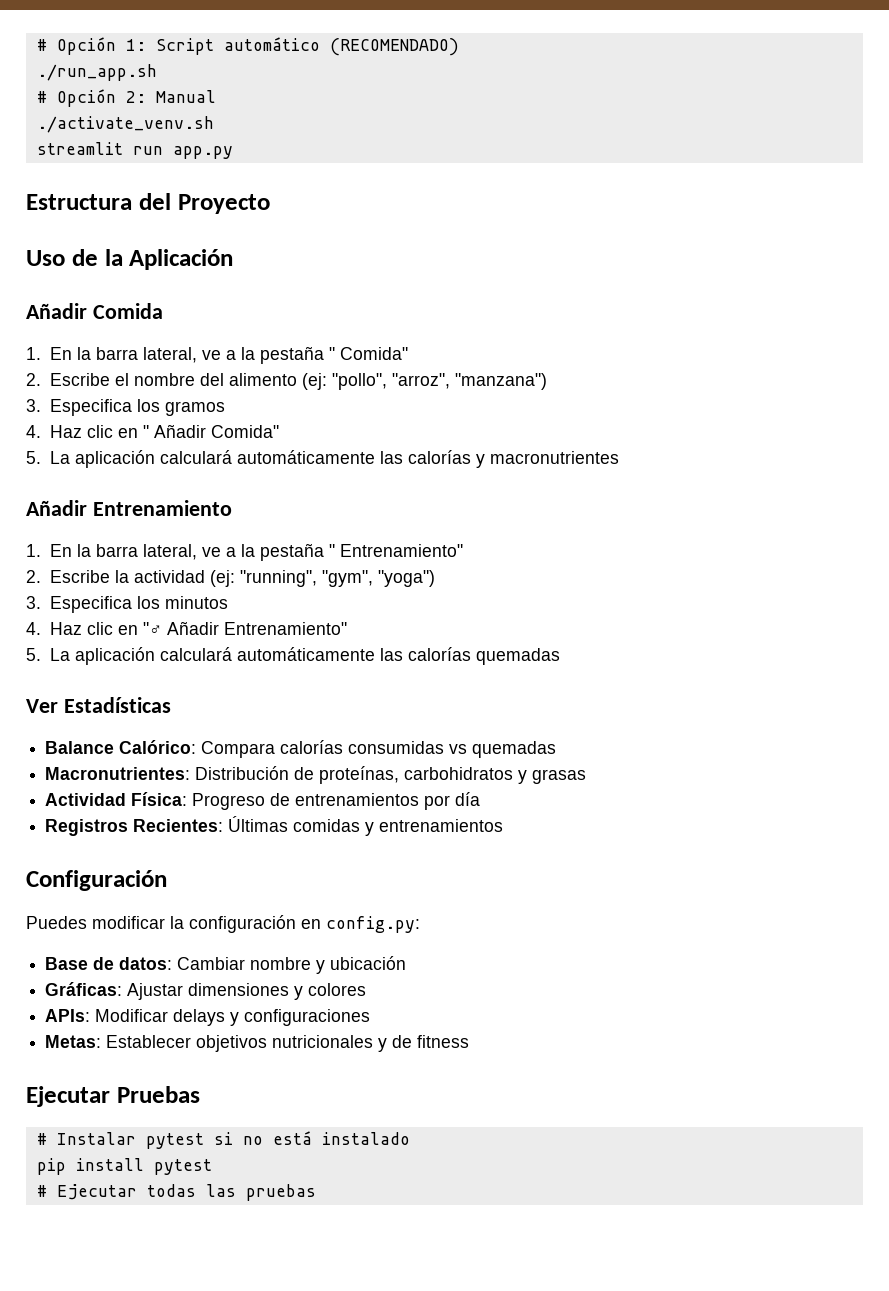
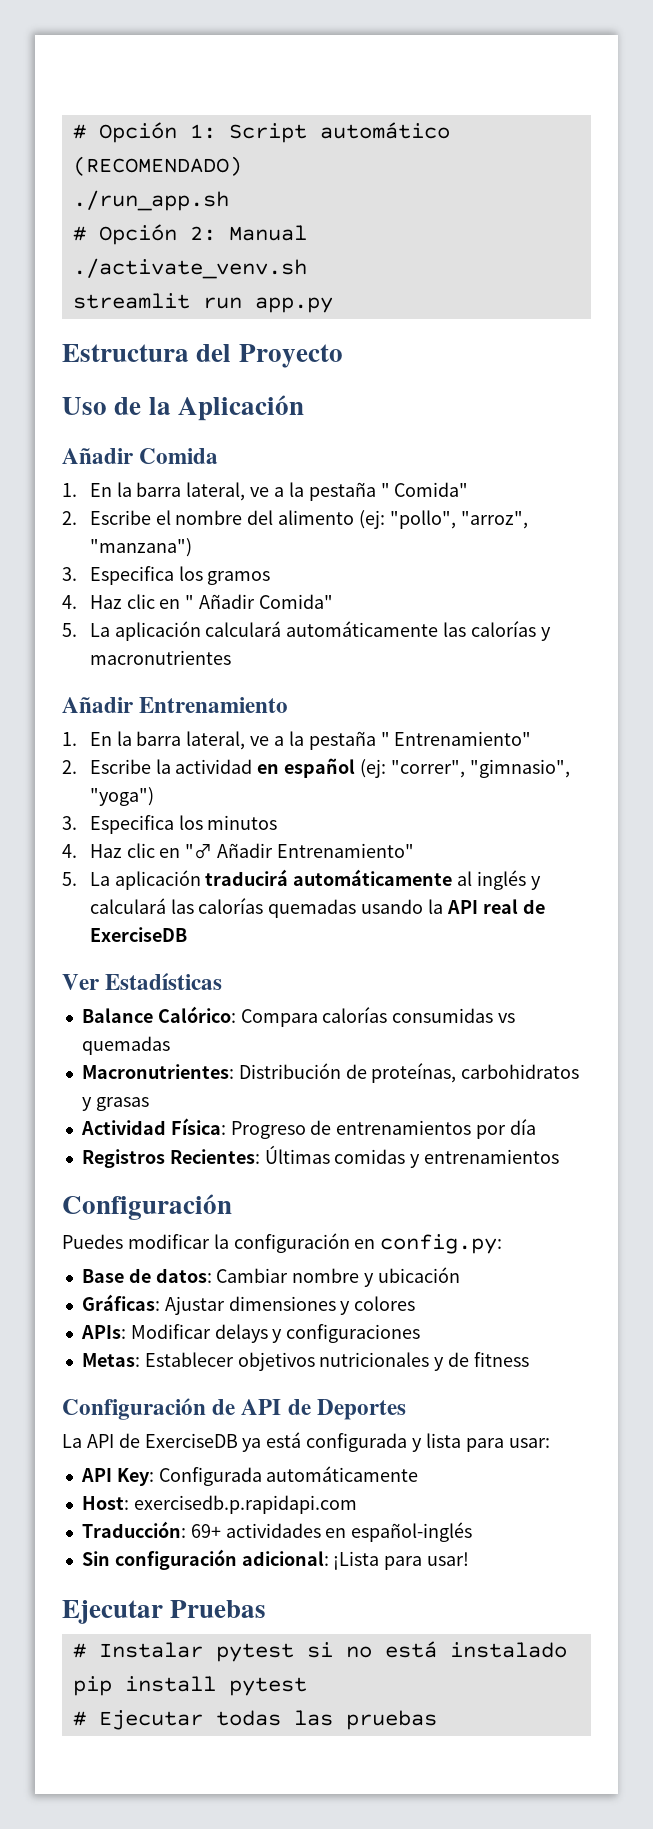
- 2. Escribe la actividad (ej: "running", "gym", "yoga")
+ 2. Escribe la actividad en español (ej: "correr", "gimnasio", "yoga")
- 5. La aplicación calculará automáticamente las calorías quemadas
+ 5. La aplicación traducirá automáticamente al inglés y calculará las calorías quemadas usando la API real de ExerciseDB
+ Configuración de API de Deportes
+ La API de ExerciseDB ya está configurada y lista para usar:
+ API Key: Configurada automáticamente
+ Host: exercisedb.p.rapidapi.com
+ Traducción: 69+ actividades en español-inglés
+ Sin configuración adicional: ¡Lista para usar!

